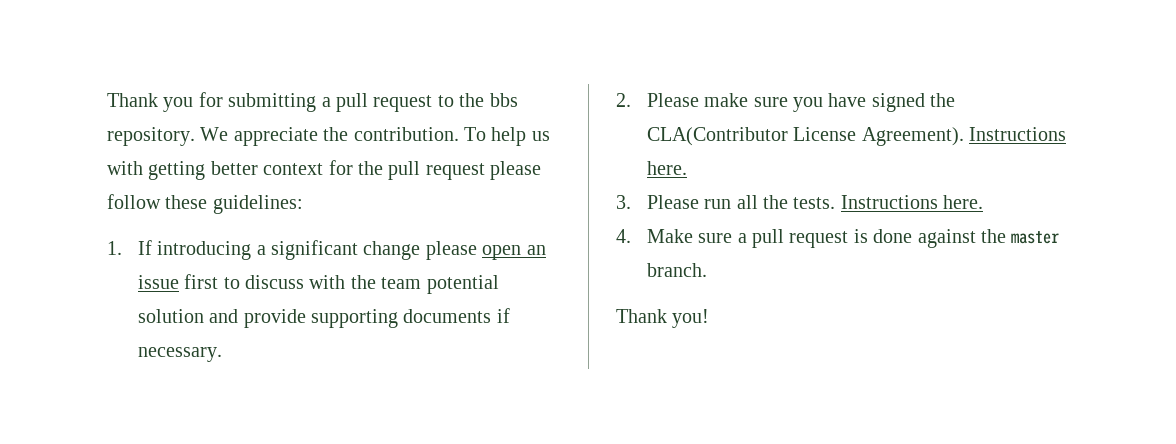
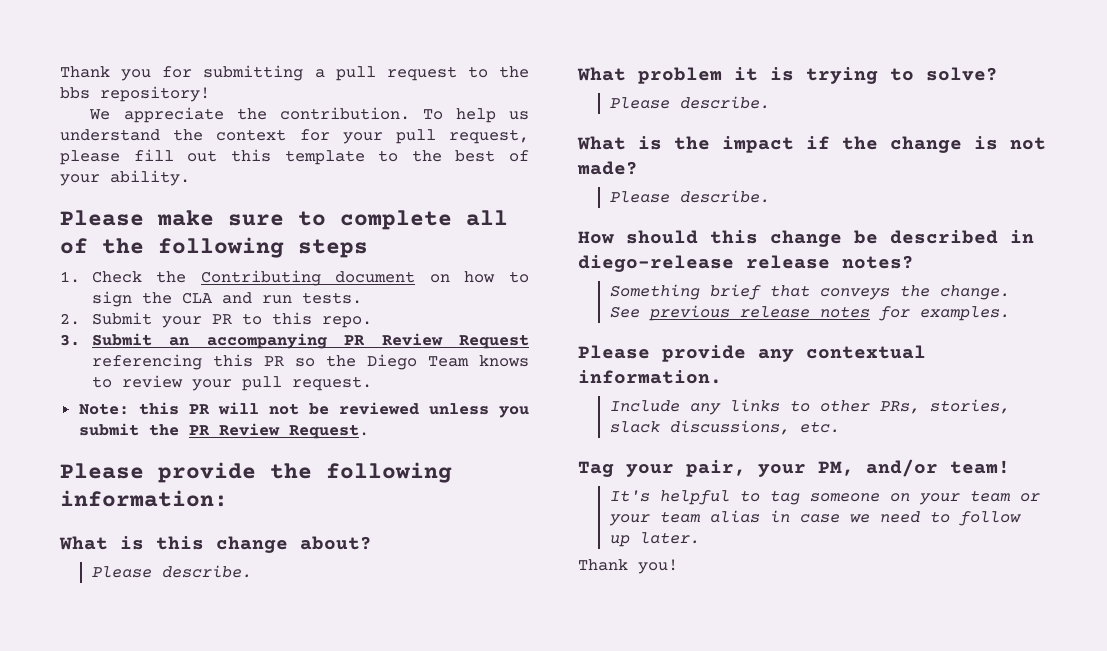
- Thank you for submitting a pull request to the bbs repository. We appreciate the contribution.
+ Thank you for submitting a pull request to the bbs repository!
+ We appreciate the contribution.
- To help us with getting better context for the pull request please follow these guidelines:
- 1. If introducing a significant change please open an issue first to discuss with the team potential solution and provide supporting documents if necessary.
- 2. Please make sure you have signed the CLA(Contributor License Agreement). Instructions here.
- 3. Please run all the tests. Instructions here.
- 4. Make sure a pull request is done against the master branch.
+ To help us understand the context for your pull request, please fill out this template to the best of your ability.
+ Please make sure to complete all of the following steps
+ 1. Check the Contributing document on how to sign the CLA and run tests.
+ 2. Submit your PR to this repo.
+ 3. Submit an accompanying PR Review Request referencing this PR so the Diego Team knows to review your pull request.
+ Note: this PR will not be reviewed unless you submit the PR Review Request.
+ Please provide the following information:
+ What is this change about?
+ Please describe.
+ What problem it is trying to solve?
+ Please describe.
+ What is the impact if the change is not made?
+ Please describe.
+ How should this change be described in diego-release release notes?
+ Something brief that conveys the change. See previous release notes for examples.
+ Please provide any contextual information.
+ Include any links to other PRs, stories, slack discussions, etc.
+ Tag your pair, your PM, and/or team!
+ It's helpful to tag someone on your team or your team alias in case we need to follow up later.

